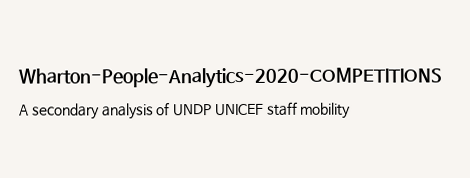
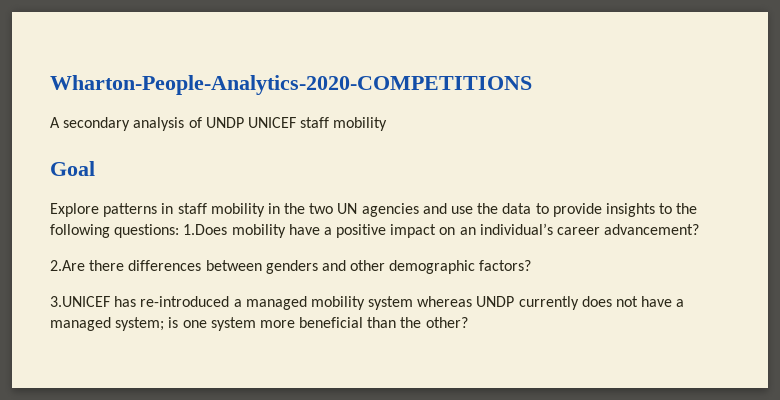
+ Goal
+ Explore patterns in staff mobility in the two UN agencies and use the data to provide insights to the following questions: 1.Does mobility have a positive impact on an individual’s career advancement?
+ 2.Are there differences between genders and other demographic factors?
+ 3.UNICEF has re-introduced a managed mobility system whereas UNDP currently does not have a managed system; is one system more beneficial than the other?

